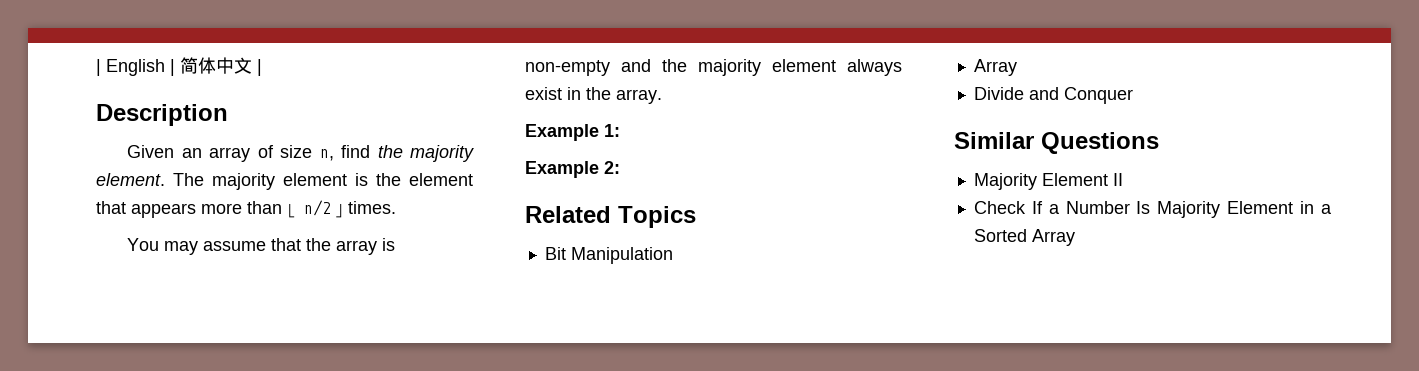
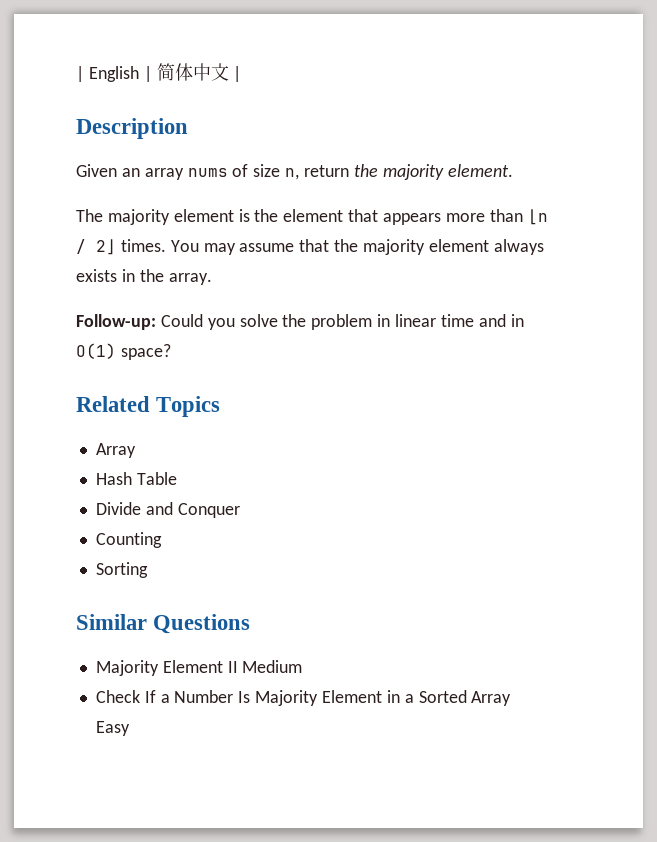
- Given an array of size n, find the majority element. The majority element is the element that appears more than ⌊ n/2 ⌋ times.
- You may assume that the array is non-empty and the majority element always exist in the array.
+ Given an array nums of size n, return the majority element.
+ The majority element is the element that appears more than ⌊n / 2⌋ times. You may assume that the majority element always exists in the array.
- Example 1:
- Example 2:
+ Follow-up: Could you solve the problem in linear time and in O(1) space?
  Related Topics
- Bit Manipulation
  Array
+ Hash Table
+ Counting
+ Sorting
- Majority Element II
+ Majority Element II Medium
- Check If a Number Is Majority Element in a Sorted Array
+ Check If a Number Is Majority Element in a Sorted Array Easy

